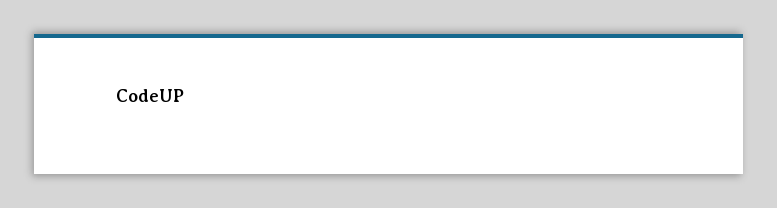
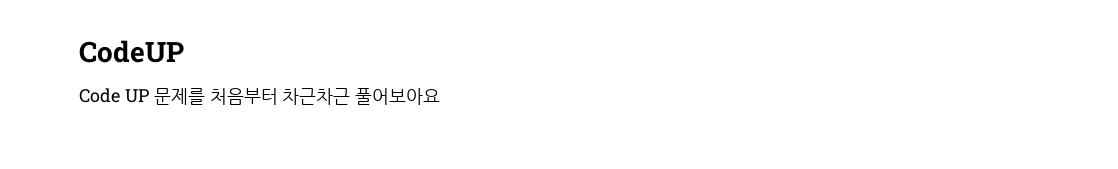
+ Code UP 문제를 처음부터 차근차근 풀어보아요

